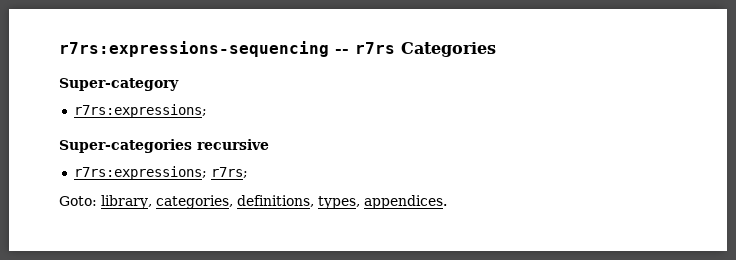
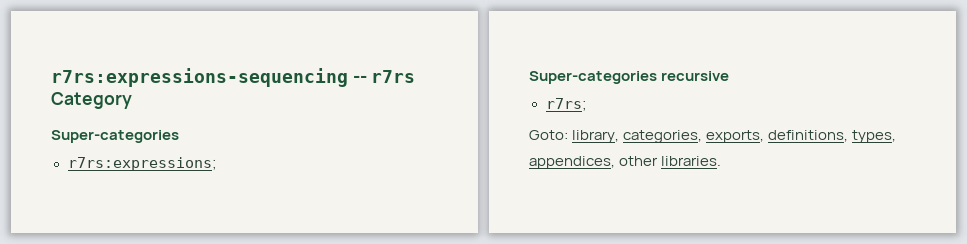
- r7rs:expressions-sequencing -- r7rs Categories
- Super-category
+ r7rs:expressions-sequencing -- r7rs Category
+ Super-categories
- r7rs:expressions; r7rs;
+ r7rs;
- Goto: library, categories, definitions, types, appendices.
+ Goto: library, categories, exports, definitions, types, appendices, other libraries.

